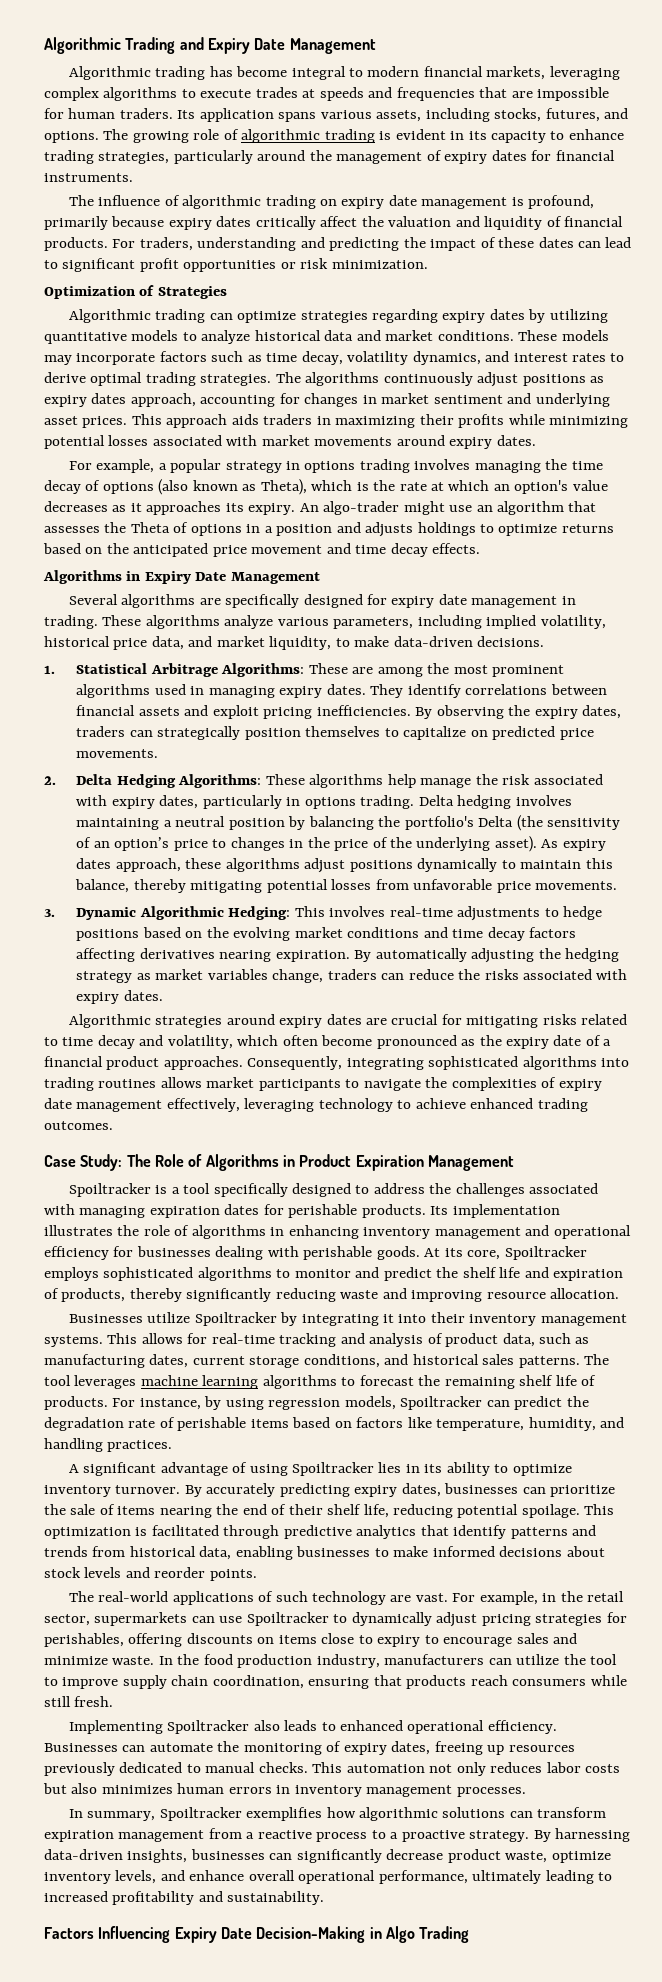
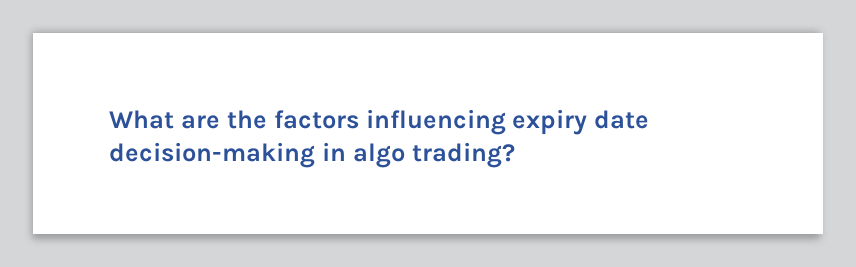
- Algorithmic Trading and Expiry Date Management
- Algorithmic trading has become integral to modern financial markets, leveraging complex algorithms to execute trades at speeds and frequencies that are impossible for human traders. Its application spans various assets, including stocks, futures, and options. The growing role of algorithmic trading is evident in its capacity to enhance trading strategies, particularly around the management of expiry dates for financial instruments.
- The influence of algorithmic trading on expiry date management is profound, primarily because expiry dates critically affect the valuation and liquidity of financial products. For traders, understanding and predicting the impact of these dates can lead to significant profit opportunities or risk minimization.
- Optimization of Strategies
- Algorithmic trading can optimize strategies regarding expiry dates by utilizing quantitative models to analyze historical data and market conditions. These models may incorporate factors such as time decay, volatility dynamics, and interest rates to derive optimal trading strategies. The algorithms continuously adjust positions as expiry dates approach, accounting for changes in market sentiment and underlying asset prices. This approach aids traders in maximizing their profits while minimizing potential losses associated with market movements around expiry dates.
- For example, a popular strategy in options trading involves managing the time decay of options (also known as Theta), which is the rate at which an option's value decreases as it approaches its expiry. An algo-trader might use an algorithm that assesses the Theta of options in a position and adjusts holdings to optimize returns based on the anticipated price movement and time decay effects.
- Algorithms in Expiry Date Management
- Several algorithms are specifically designed for expiry date management in trading. These algorithms analyze various parameters, including implied volatility, historical price data, and market liquidity, to make data-driven decisions.
- 1. Statistical Arbitrage Algorithms: These are among the most prominent algorithms used in managing expiry dates. They identify correlations between financial assets and exploit pricing inefficiencies. By observing the expiry dates, traders can strategically position themselves to capitalize on predicted price movements.
- 2. Delta Hedging Algorithms: These algorithms help manage the risk associated with expiry dates, particularly in options trading. Delta hedging involves maintaining a neutral position by balancing the portfolio's Delta (the sensitivity of an option’s price to changes in the price of the underlying asset). As expiry dates approach, these algorithms adjust positions dynamically to maintain this balance, thereby mitigating potential losses from unfavorable price movements.
- 3. Dynamic Algorithmic Hedging: This involves real-time adjustments to hedge positions based on the evolving market conditions and time decay factors affecting derivatives nearing expiration. By automatically adjusting the hedging strategy as market variables change, traders can reduce the risks associated with expiry dates.
- Algorithmic strategies around expiry dates are crucial for mitigating risks related to time decay and volatility, which often become pronounced as the expiry date of a financial product approaches. Consequently, integrating sophisticated algorithms into trading routines allows market participants to navigate the complexities of expiry date management effectively, leveraging technology to achieve enhanced trading outcomes.
- Case Study: The Role of Algorithms in Product Expiration Management
- Spoiltracker is a tool specifically designed to address the challenges associated with managing expiration dates for perishable products. Its implementation illustrates the role of algorithms in enhancing inventory management and operational efficiency for businesses dealing with perishable goods. At its core, Spoiltracker employs sophisticated algorithms to monitor and predict the shelf life and expiration of products, thereby significantly reducing waste and improving resource allocation.
- Businesses utilize Spoiltracker by integrating it into their inventory management systems. This allows for real-time tracking and analysis of product data, such as manufacturing dates, current storage conditions, and historical sales patterns. The tool leverages machine learning algorithms to forecast the remaining shelf life of products. For instance, by using regression models, Spoiltracker can predict the degradation rate of perishable items based on factors like temperature, humidity, and handling practices.
- A significant advantage of using Spoiltracker lies in its ability to optimize inventory turnover. By accurately predicting expiry dates, businesses can prioritize the sale of items nearing the end of their shelf life, reducing potential spoilage. This optimization is facilitated through predictive analytics that identify patterns and trends from historical data, enabling businesses to make informed decisions about stock levels and reorder points.
- The real-world applications of such technology are vast. For example, in the retail sector, supermarkets can use Spoiltracker to dynamically adjust pricing strategies for perishables, offering discounts on items close to expiry to encourage sales and minimize waste. In the food production industry, manufacturers can utilize the tool to improve supply chain coordination, ensuring that products reach consumers while still fresh.
- Implementing Spoiltracker also leads to enhanced operational efficiency. Businesses can automate the monitoring of expiry dates, freeing up resources previously dedicated to manual checks. This automation not only reduces labor costs but also minimizes human errors in inventory management processes.
- In summary, Spoiltracker exemplifies how algorithmic solutions can transform expiration management from a reactive process to a proactive strategy. By harnessing data-driven insights, businesses can significantly decrease product waste, optimize inventory levels, and enhance overall operational performance, ultimately leading to increased profitability and sustainability.
- Factors Influencing Expiry Date Decision-Making in Algo Trading
+ What are the factors influencing expiry date decision-making in algo trading?

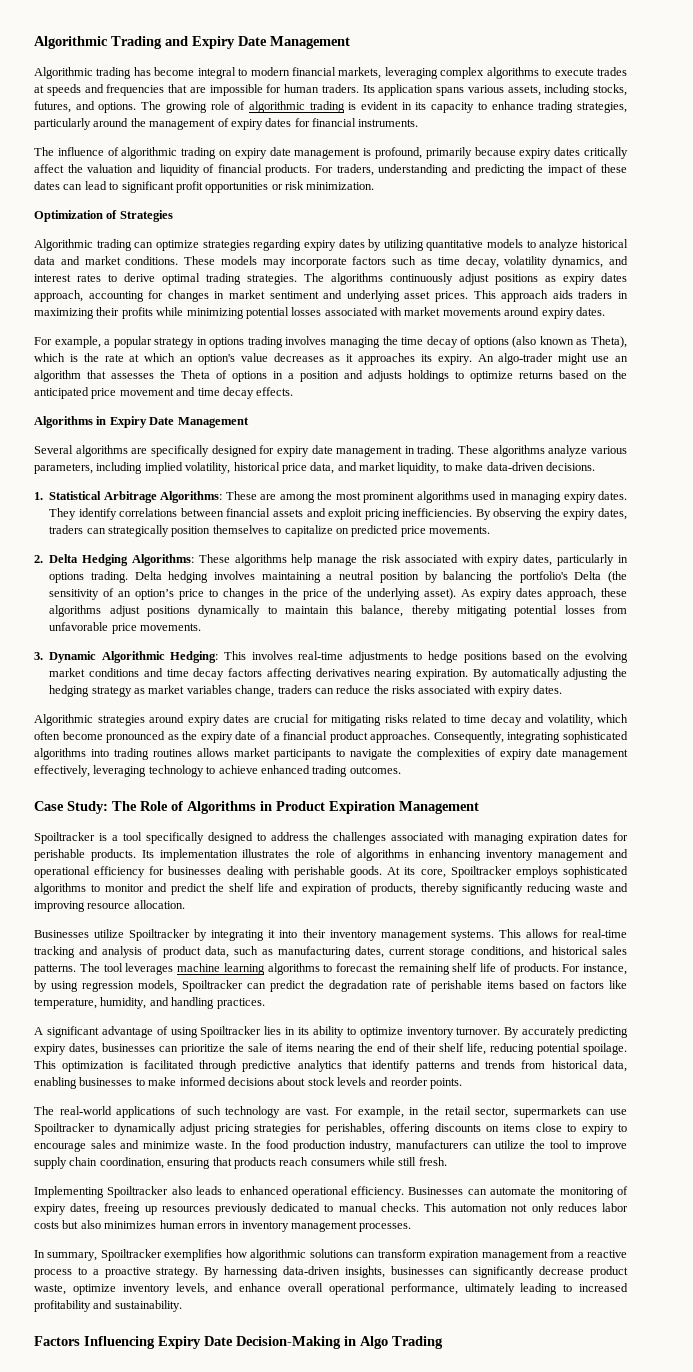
- What are the factors influencing expiry date decision-making in algo trading?
+ Algorithmic Trading and Expiry Date Management
+ Algorithmic trading has become integral to modern financial markets, leveraging complex algorithms to execute trades at speeds and frequencies that are impossible for human traders. Its application spans various assets, including stocks, futures, and options. The growing role of algorithmic trading is evident in its capacity to enhance trading strategies, particularly around the management of expiry dates for financial instruments.
+ The influence of algorithmic trading on expiry date management is profound, primarily because expiry dates critically affect the valuation and liquidity of financial products. For traders, understanding and predicting the impact of these dates can lead to significant profit opportunities or risk minimization.
+ Optimization of Strategies
+ Algorithmic trading can optimize strategies regarding expiry dates by utilizing quantitative models to analyze historical data and market conditions. These models may incorporate factors such as time decay, volatility dynamics, and interest rates to derive optimal trading strategies. The algorithms continuously adjust positions as expiry dates approach, accounting for changes in market sentiment and underlying asset prices. This approach aids traders in maximizing their profits while minimizing potential losses associated with market movements around expiry dates.
+ For example, a popular strategy in options trading involves managing the time decay of options (also known as Theta), which is the rate at which an option's value decreases as it approaches its expiry. An algo-trader might use an algorithm that assesses the Theta of options in a position and adjusts holdings to optimize returns based on the anticipated price movement and time decay effects.
+ Algorithms in Expiry Date Management
+ Several algorithms are specifically designed for expiry date management in trading. These algorithms analyze various parameters, including implied volatility, historical price data, and market liquidity, to make data-driven decisions.
+ 1. Statistical Arbitrage Algorithms: These are among the most prominent algorithms used in managing expiry dates. They identify correlations between financial assets and exploit pricing inefficiencies. By observing the expiry dates, traders can strategically position themselves to capitalize on predicted price movements.
+ 2. Delta Hedging Algorithms: These algorithms help manage the risk associated with expiry dates, particularly in options trading. Delta hedging involves maintaining a neutral position by balancing the portfolio's Delta (the sensitivity of an option’s price to changes in the price of the underlying asset). As expiry dates approach, these algorithms adjust positions dynamically to maintain this balance, thereby mitigating potential losses from unfavorable price movements.
+ 3. Dynamic Algorithmic Hedging: This involves real-time adjustments to hedge positions based on the evolving market conditions and time decay factors affecting derivatives nearing expiration. By automatically adjusting the hedging strategy as market variables change, traders can reduce the risks associated with expiry dates.
+ Algorithmic strategies around expiry dates are crucial for mitigating risks related to time decay and volatility, which often become pronounced as the expiry date of a financial product approaches. Consequently, integrating sophisticated algorithms into trading routines allows market participants to navigate the complexities of expiry date management effectively, leveraging technology to achieve enhanced trading outcomes.
+ Case Study: The Role of Algorithms in Product Expiration Management
+ Spoiltracker is a tool specifically designed to address the challenges associated with managing expiration dates for perishable products. Its implementation illustrates the role of algorithms in enhancing inventory management and operational efficiency for businesses dealing with perishable goods. At its core, Spoiltracker employs sophisticated algorithms to monitor and predict the shelf life and expiration of products, thereby significantly reducing waste and improving resource allocation.
+ Businesses utilize Spoiltracker by integrating it into their inventory management systems. This allows for real-time tracking and analysis of product data, such as manufacturing dates, current storage conditions, and historical sales patterns. The tool leverages machine learning algorithms to forecast the remaining shelf life of products. For instance, by using regression models, Spoiltracker can predict the degradation rate of perishable items based on factors like temperature, humidity, and handling practices.
+ A significant advantage of using Spoiltracker lies in its ability to optimize inventory turnover. By accurately predicting expiry dates, businesses can prioritize the sale of items nearing the end of their shelf life, reducing potential spoilage. This optimization is facilitated through predictive analytics that identify patterns and trends from historical data, enabling businesses to make informed decisions about stock levels and reorder points.
+ The real-world applications of such technology are vast. For example, in the retail sector, supermarkets can use Spoiltracker to dynamically adjust pricing strategies for perishables, offering discounts on items close to expiry to encourage sales and minimize waste. In the food production industry, manufacturers can utilize the tool to improve supply chain coordination, ensuring that products reach consumers while still fresh.
+ Implementing Spoiltracker also leads to enhanced operational efficiency. Businesses can automate the monitoring of expiry dates, freeing up resources previously dedicated to manual checks. This automation not only reduces labor costs but also minimizes human errors in inventory management processes.
+ In summary, Spoiltracker exemplifies how algorithmic solutions can transform expiration management from a reactive process to a proactive strategy. By harnessing data-driven insights, businesses can significantly decrease product waste, optimize inventory levels, and enhance overall operational performance, ultimately leading to increased profitability and sustainability.
+ Factors Influencing Expiry Date Decision-Making in Algo Trading

